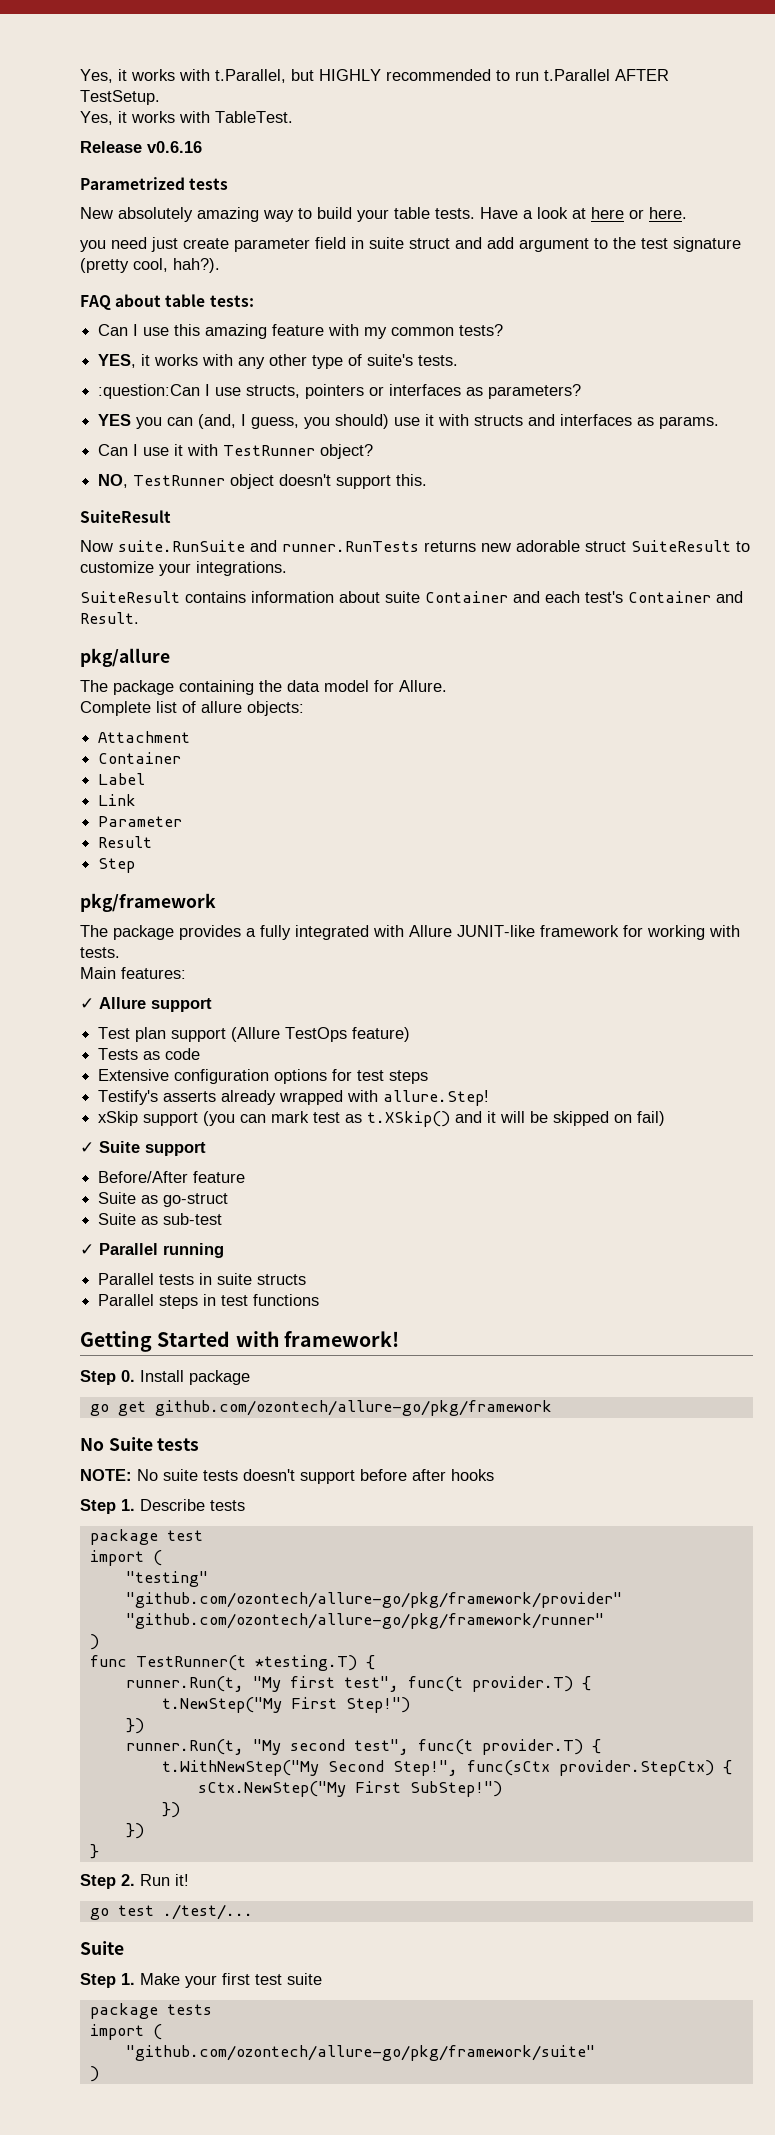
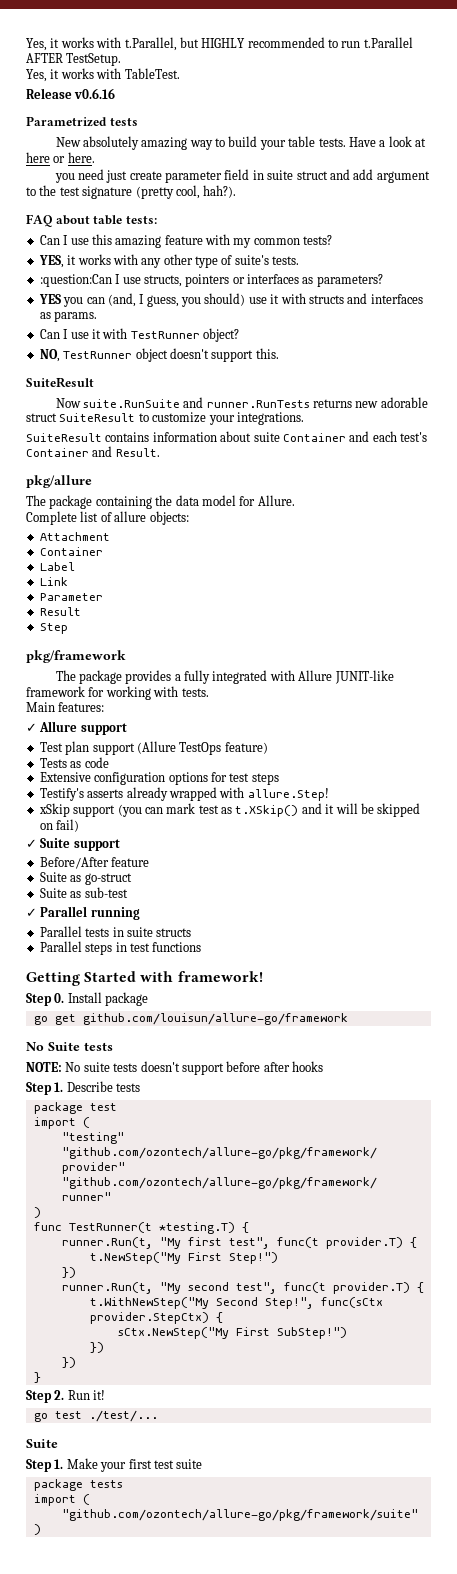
- go get github.com/ozontech/allure-go/pkg/framework
+ go get github.com/louisun/allure-go/framework

